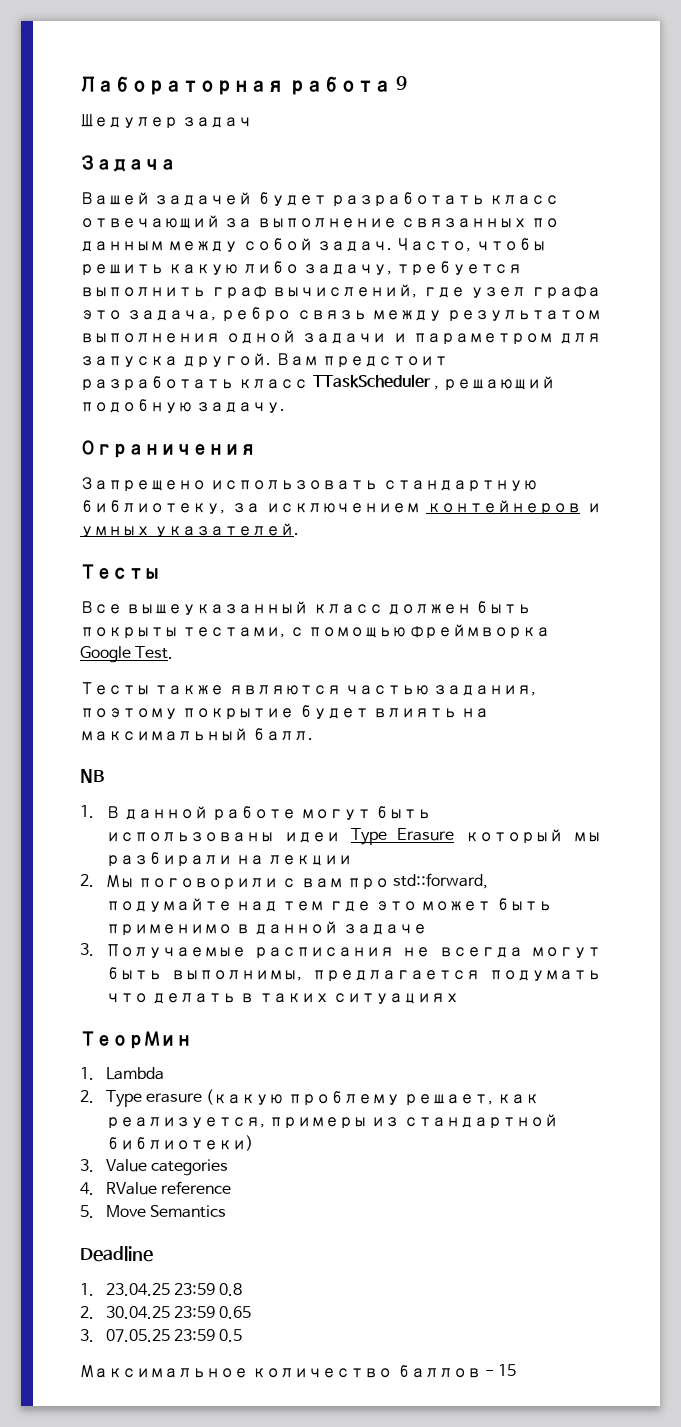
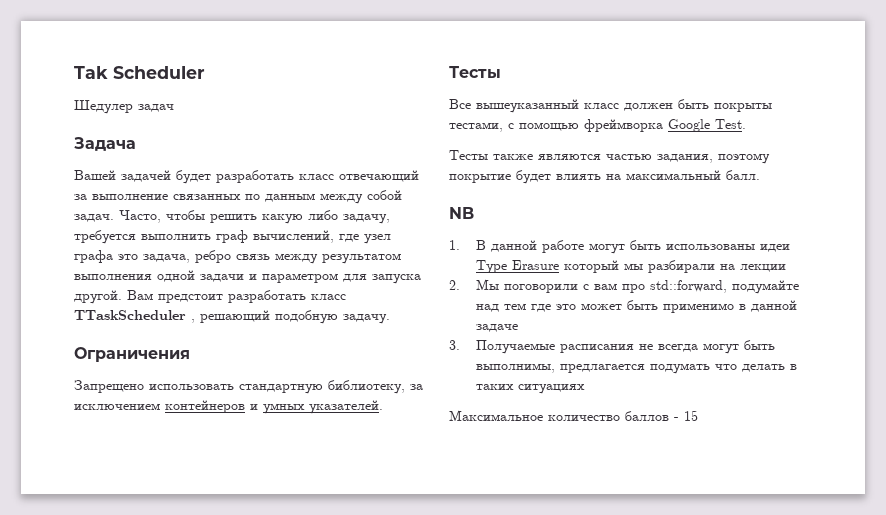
- Лабораторная работа 9
+ Tak Scheduler
- ТеорМин
- 1. Lambda
- 2. Type erasure (какую проблему решает, как реализуется, примеры из стандартной библиотеки)
- 3. Value categories
- 4. RValue reference
- 5. Move Semantics
- Deadline
- 1. 23.04.25 23:59 0.8
- 2. 30.04.25 23:59 0.65
- 3. 07.05.25 23:59 0.5

